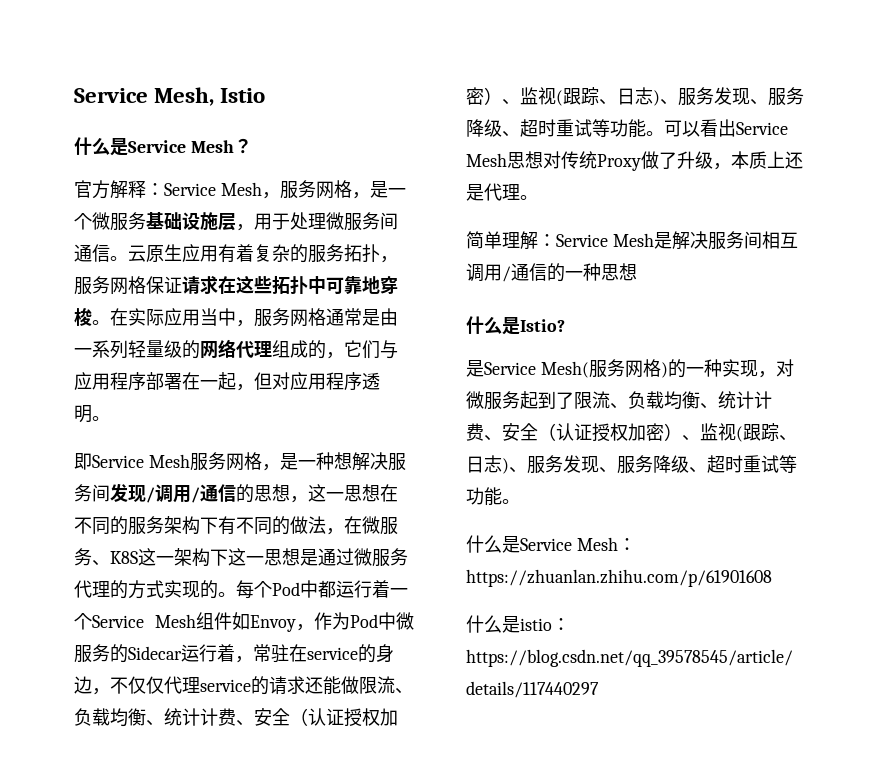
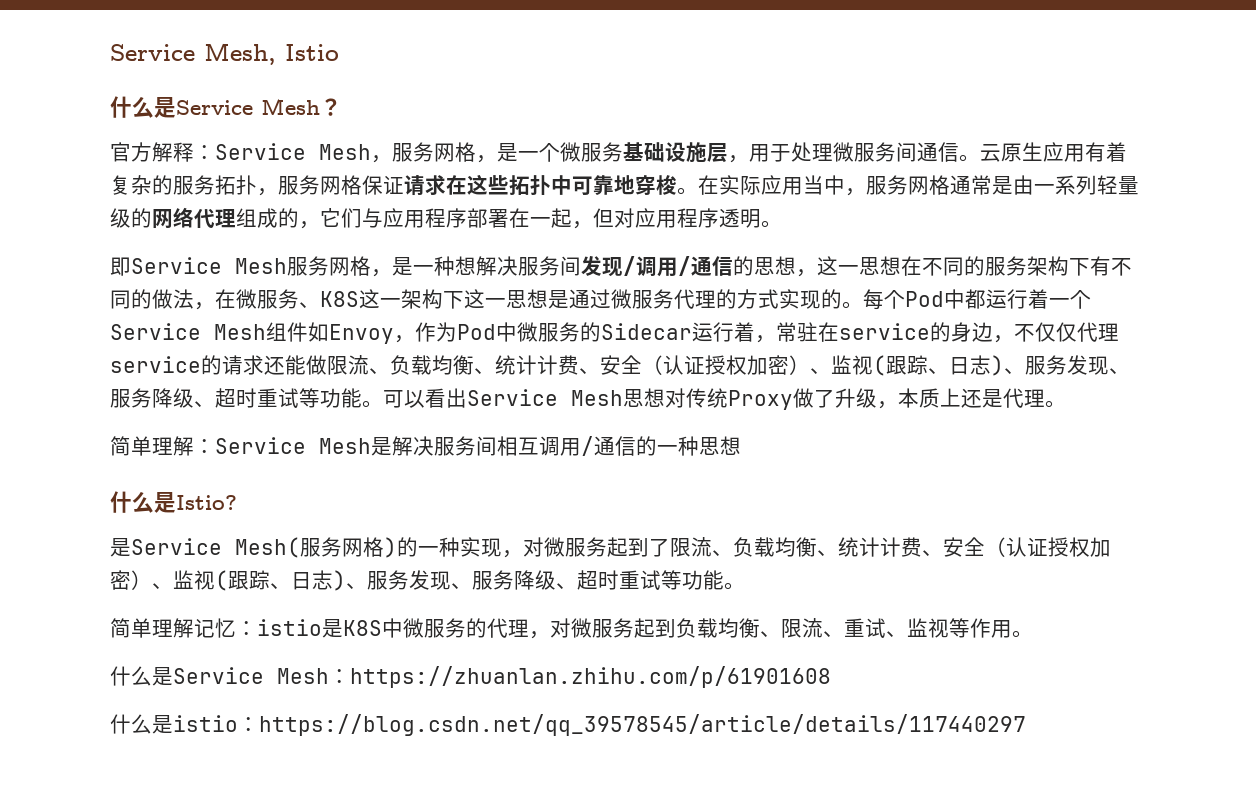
+ 简单理解记忆：istio是K8S中微服务的代理，对微服务起到负载均衡、限流、重试、监视等作用。

